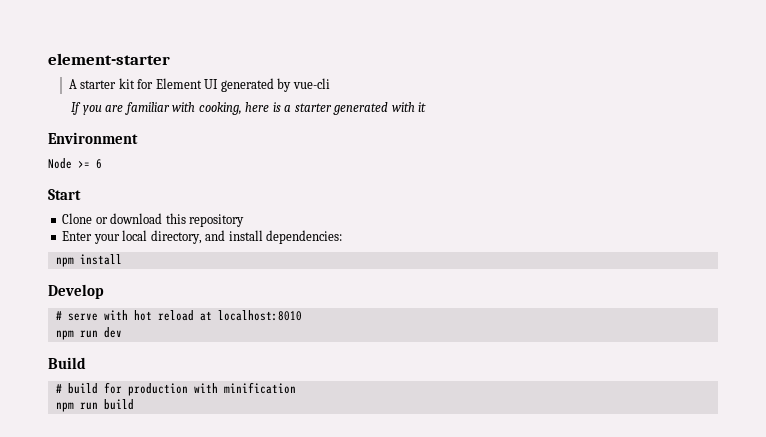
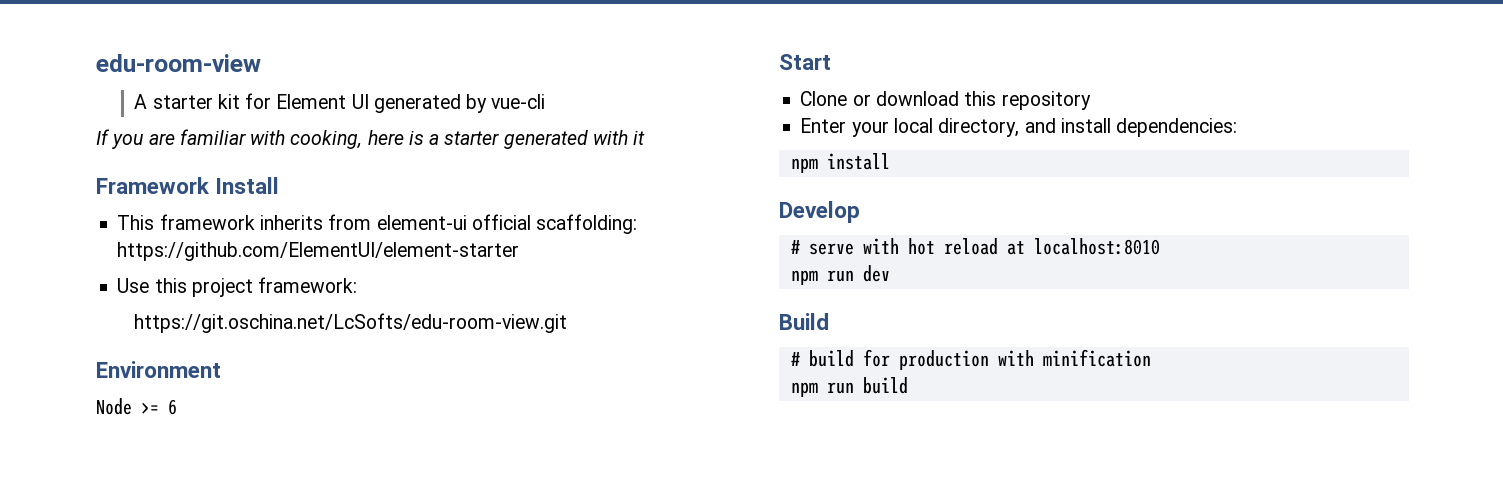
- element-starter
+ edu-room-view
+ Framework Install
+ This framework inherits from element-ui official scaffolding: https://github.com/ElementUI/element-starter
+ Use this project framework:
+ https://git.oschina.net/LcSofts/edu-room-view.git

